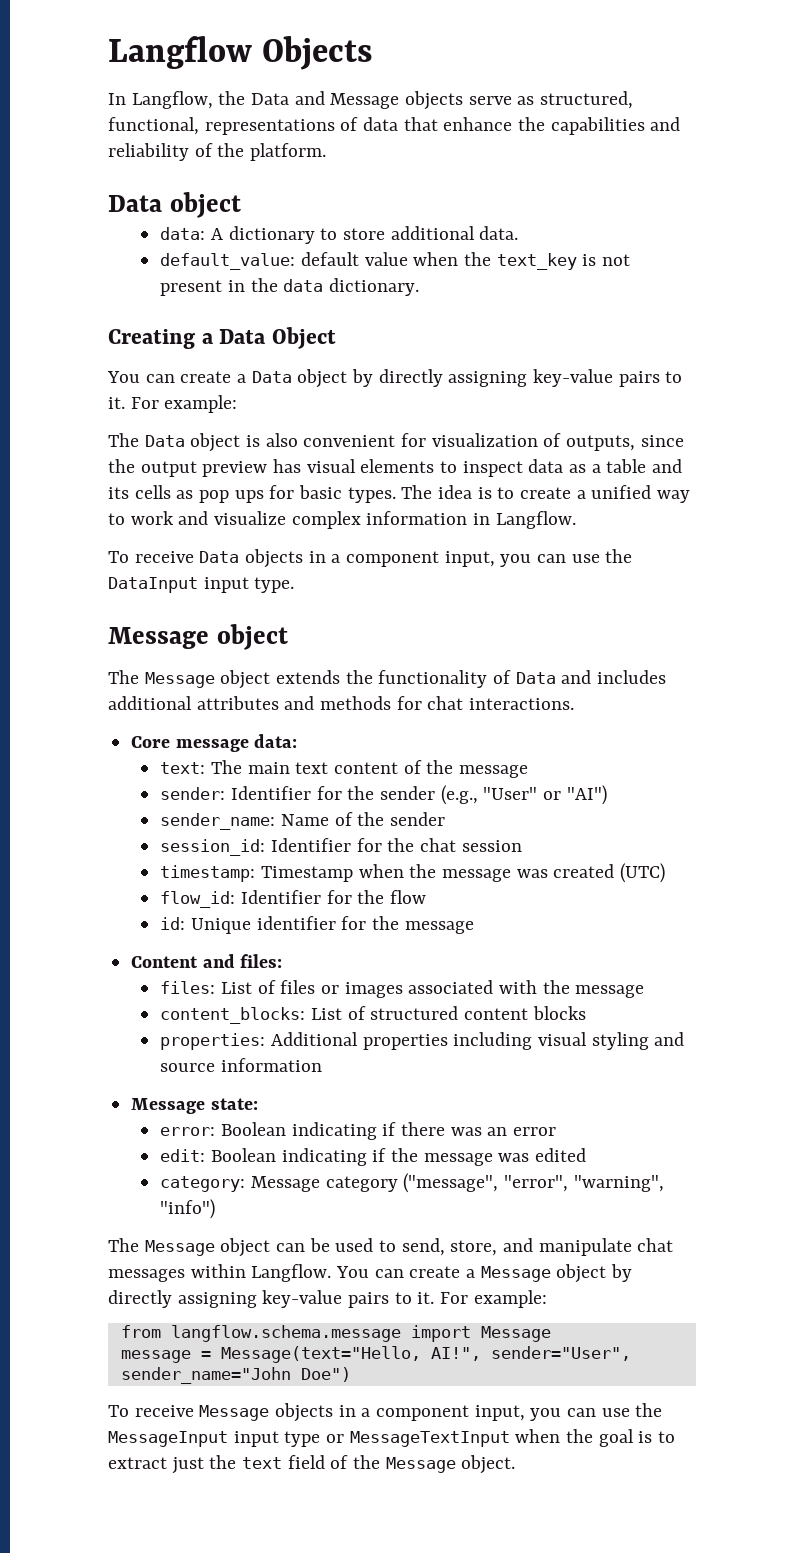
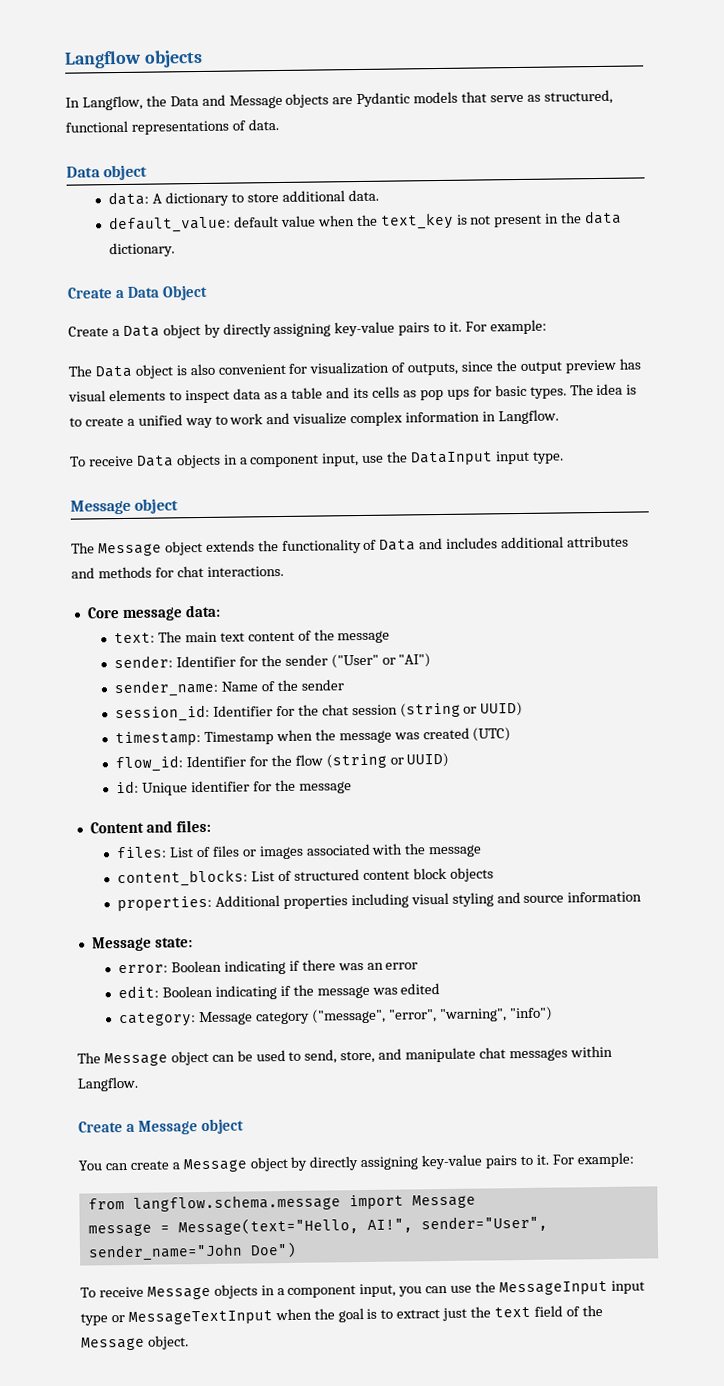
- Langflow Objects
+ Langflow objects
- In Langflow, the Data and Message objects serve as structured, functional, representations of data that enhance the capabilities and reliability of the platform.
+ In Langflow, the Data and Message objects are Pydantic models that serve as structured, functional representations of data.
- Creating a Data Object
+ Create a Data Object
- You can create a Data object by directly assigning key-value pairs to it.
+ Create a Data object by directly assigning key-value pairs to it.
- To receive Data objects in a component input, you can use the DataInput input type.
+ To receive Data objects in a component input, use the DataInput input type.
- sender: Identifier for the sender (e.g., "User" or "AI")
+ sender: Identifier for the sender ("User" or "AI")
- session_id: Identifier for the chat session
+ session_id: Identifier for the chat session (string or UUID)
- flow_id: Identifier for the flow
+ flow_id: Identifier for the flow (string or UUID)
- content_blocks: List of structured content blocks
+ content_blocks: List of structured content block objects
- The Message object can be used to send, store, and manipulate chat messages within Langflow. You can create a Message object by directly assigning key-value pairs to it.
+ The Message object can be used to send, store, and manipulate chat messages within Langflow.
+ Create a Message object
+ You can create a Message object by directly assigning key-value pairs to it.

